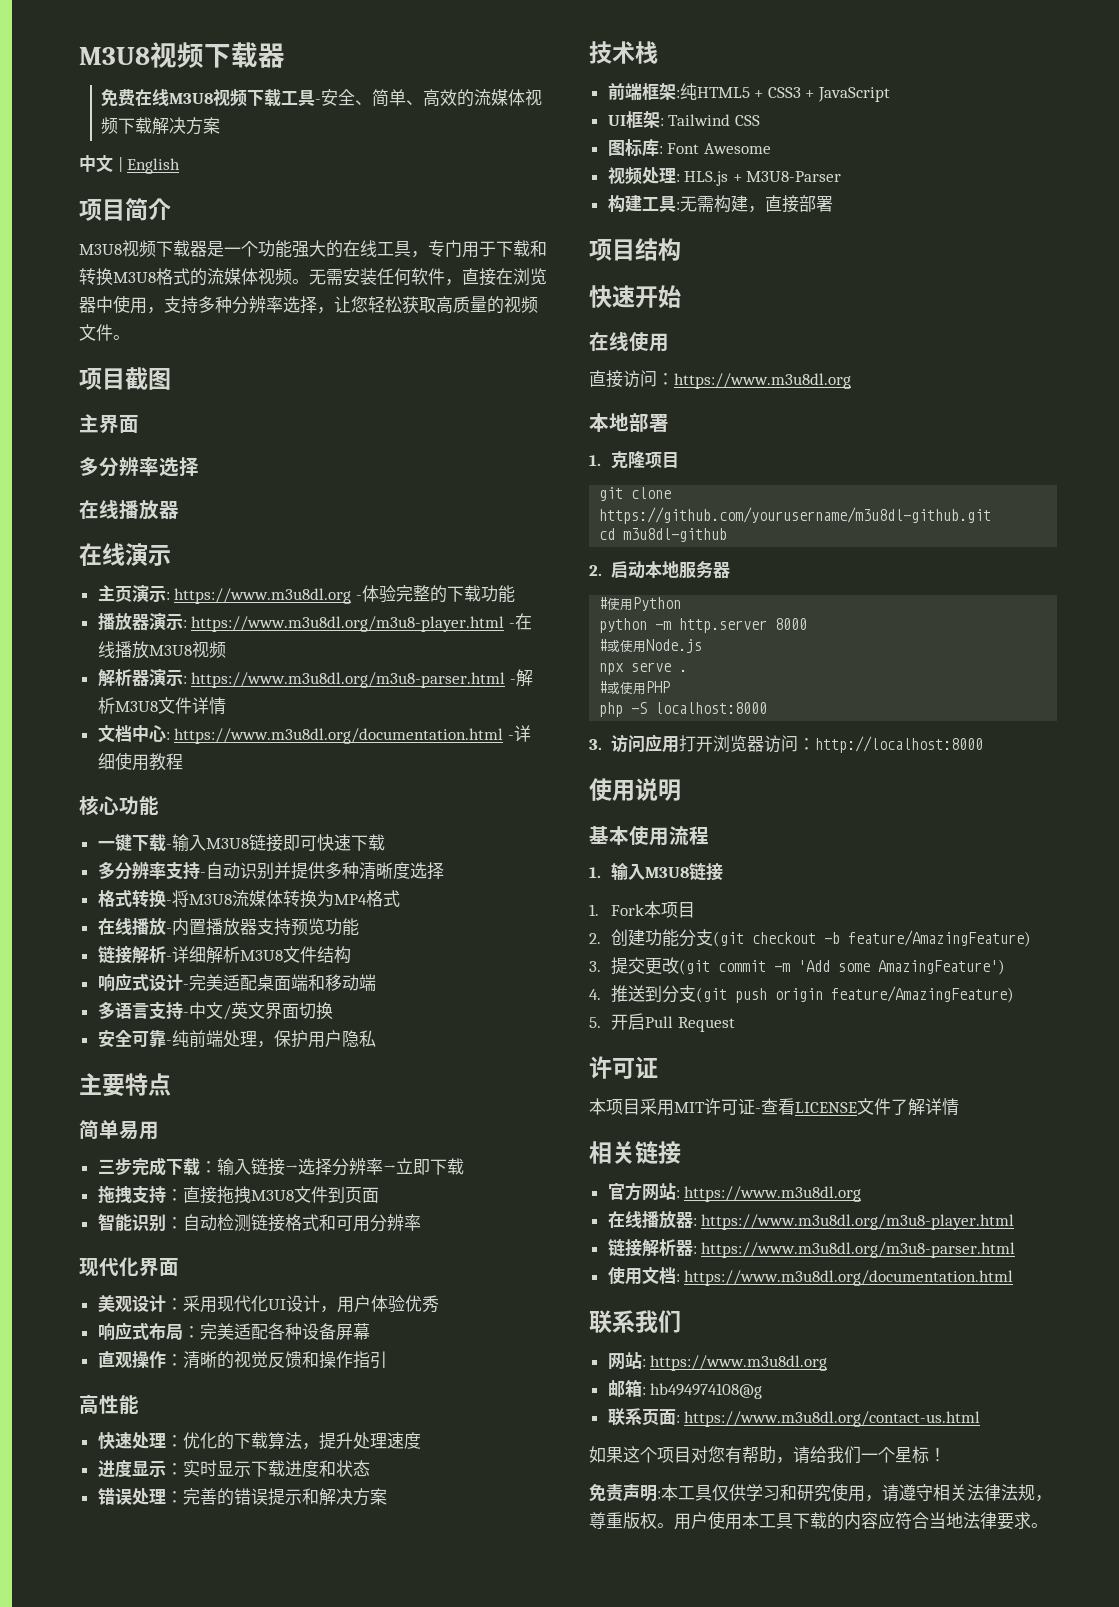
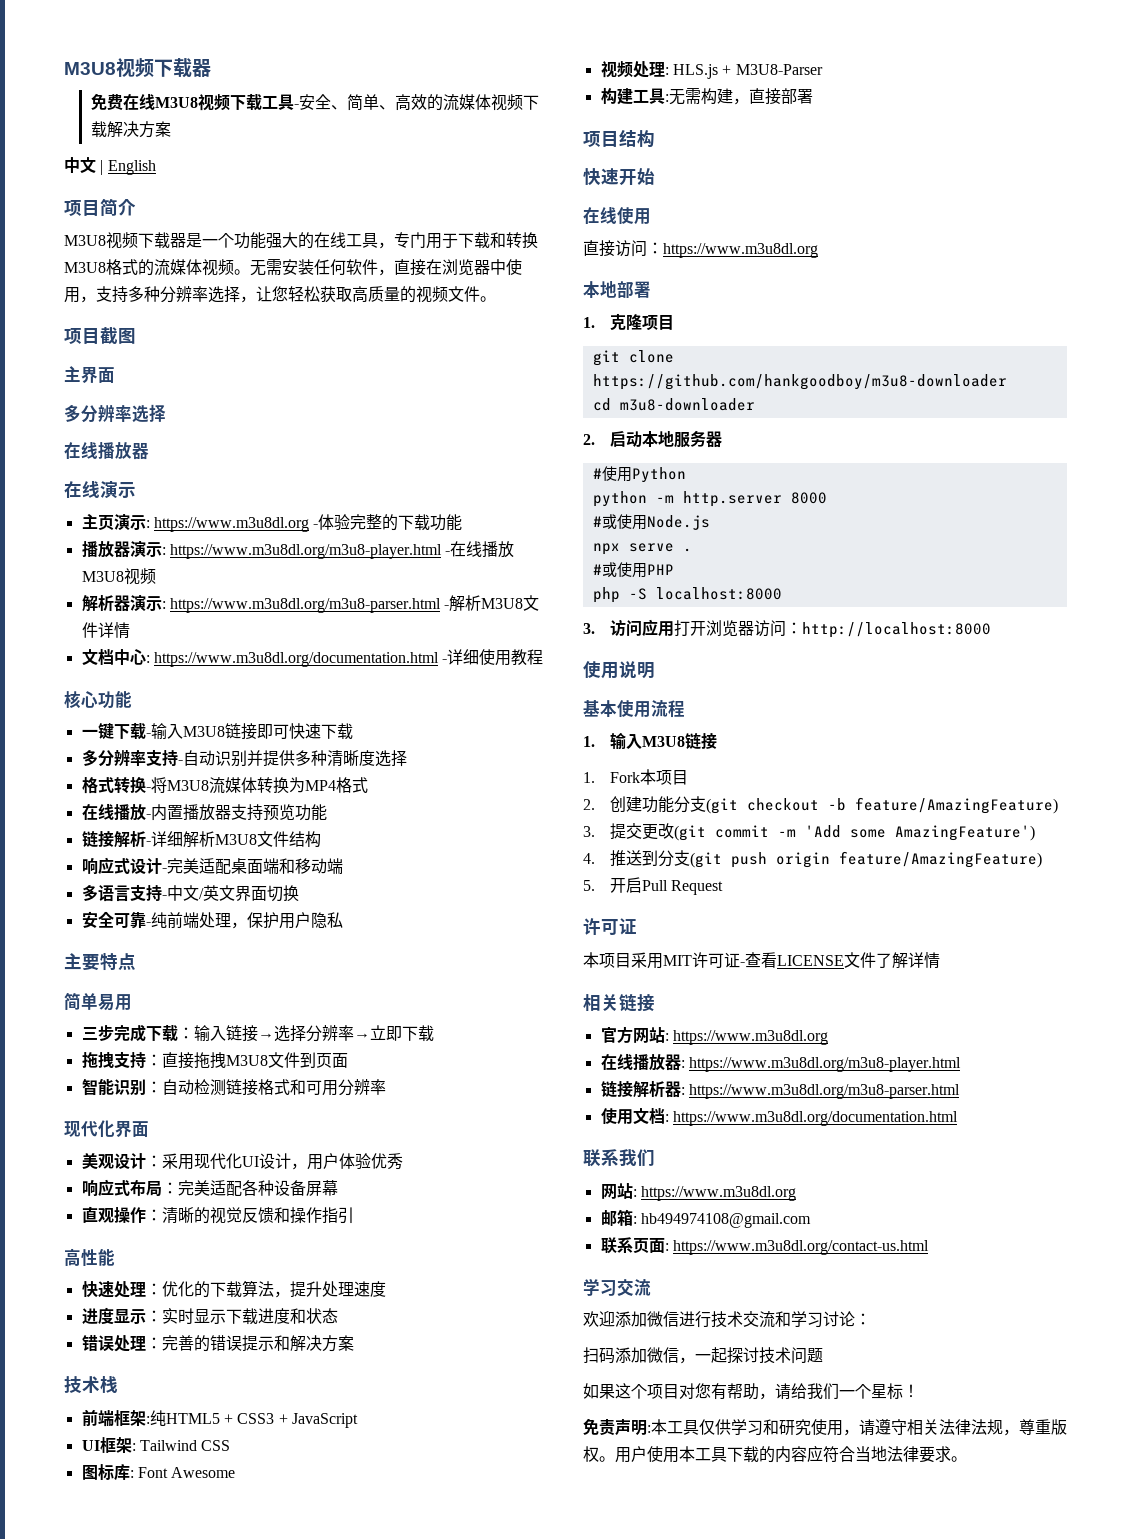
- git clone https://github.com/yourusername/m3u8dl-github.git
+ git clone https://github.com/hankgoodboy/m3u8-downloader
- cd m3u8dl-github
+ cd m3u8-downloader
- 邮箱: hb494974108@g
+ 邮箱: hb494974108@gmail.com
+ 学习交流
+ 欢迎添加微信进行技术交流和学习讨论：
+ 扫码添加微信，一起探讨技术问题

